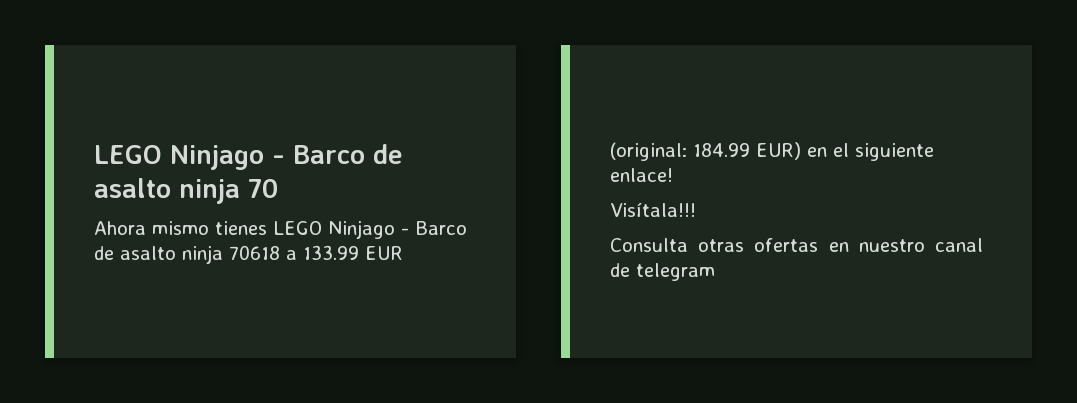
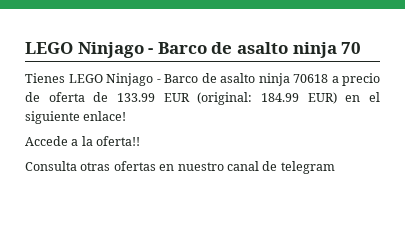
- Ahora mismo tienes LEGO Ninjago - Barco de asalto ninja 70618 a 133.99 EUR (original: 184.99 EUR) en el siguiente enlace!
+ Tienes LEGO Ninjago - Barco de asalto ninja 70618 a precio de oferta de 133.99 EUR (original: 184.99 EUR) en el siguiente enlace!
- Visítala!!!
+ Accede a la oferta!!

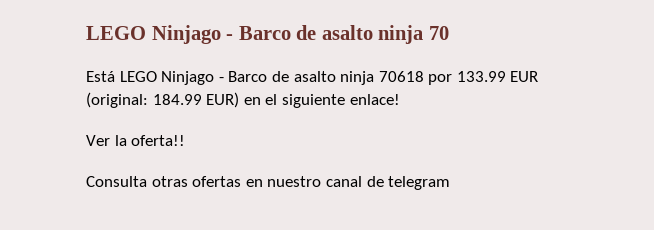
- Tienes LEGO Ninjago - Barco de asalto ninja 70618 a precio de oferta de 133.99 EUR (original: 184.99 EUR) en el siguiente enlace!
+ Está LEGO Ninjago - Barco de asalto ninja 70618 por 133.99 EUR (original: 184.99 EUR) en el siguiente enlace!
- Accede a la oferta!!
+ Ver la oferta!!

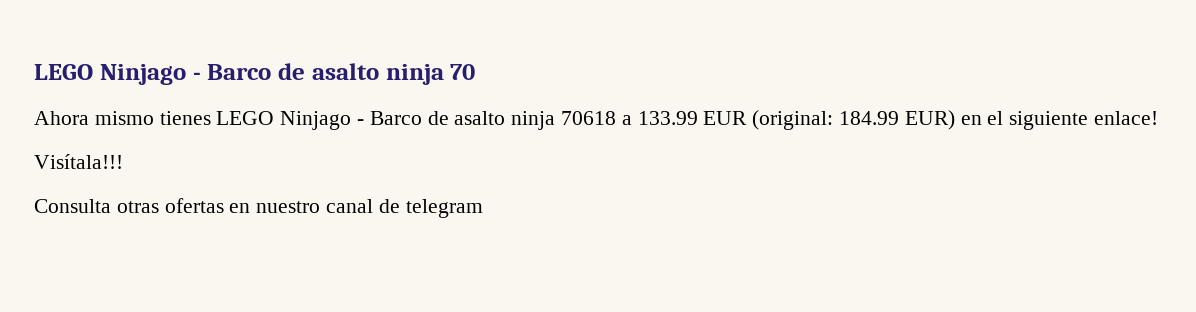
- Está LEGO Ninjago - Barco de asalto ninja 70618 por 133.99 EUR (original: 184.99 EUR) en el siguiente enlace!
+ Ahora mismo tienes LEGO Ninjago - Barco de asalto ninja 70618 a 133.99 EUR (original: 184.99 EUR) en el siguiente enlace!
- Ver la oferta!!
+ Visítala!!!

